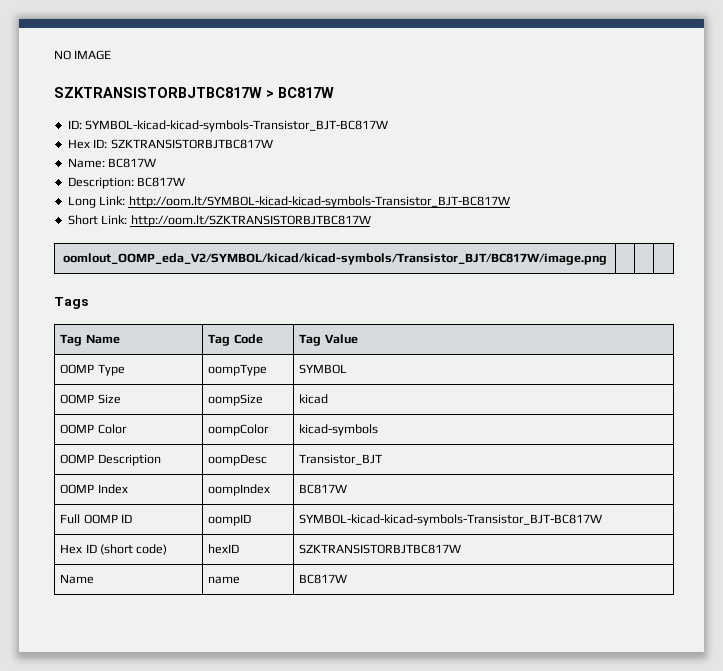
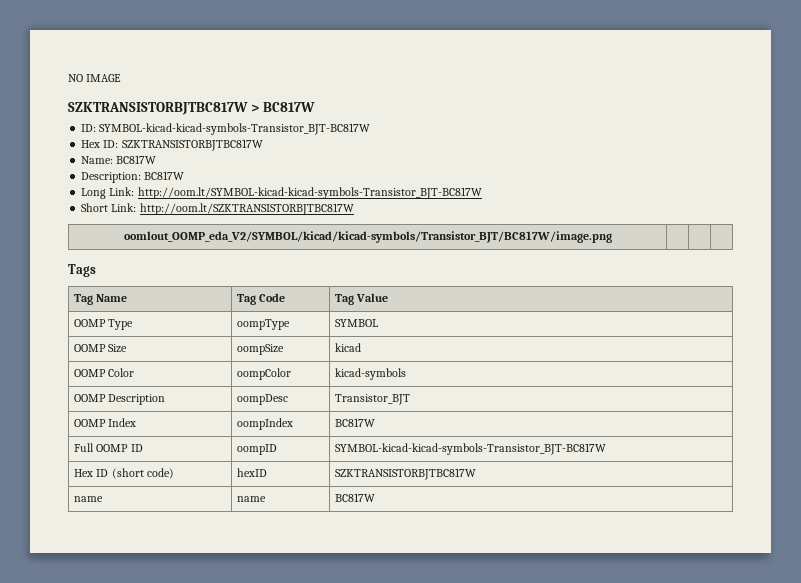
- Name | name | BC817W
+ name | name | BC817W

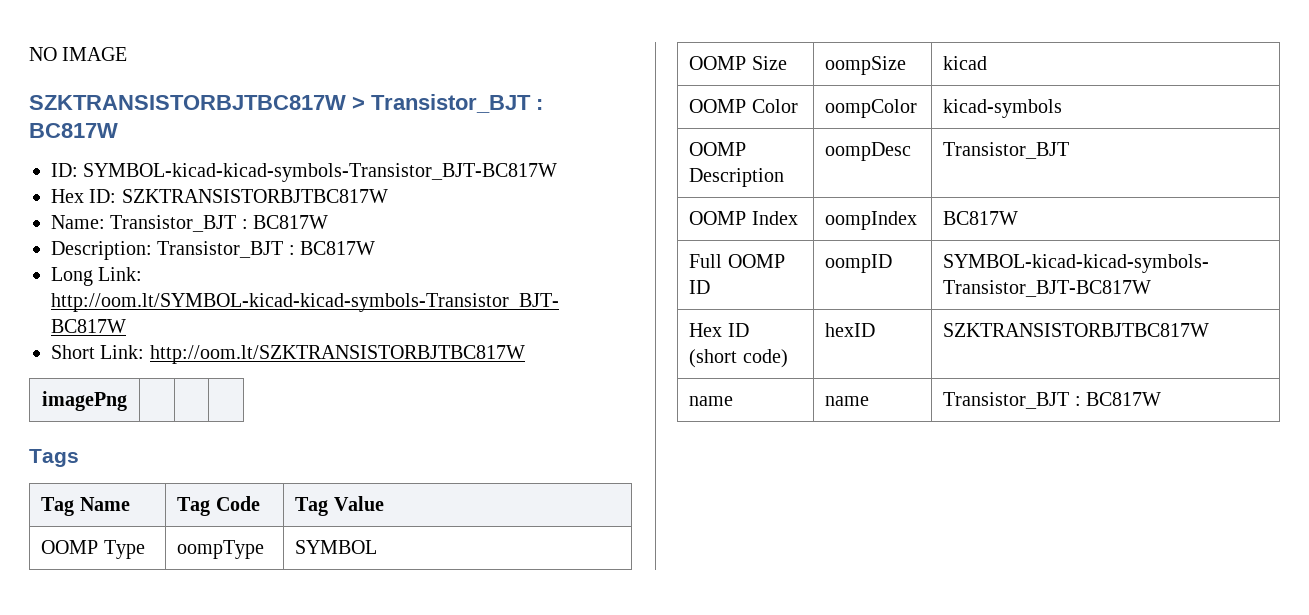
- SZKTRANSISTORBJTBC817W > BC817W
+ SZKTRANSISTORBJTBC817W > Transistor_BJT : BC817W
- Name: BC817W
+ Name: Transistor_BJT : BC817W
- Description: BC817W
+ Description: Transistor_BJT : BC817W
- oomlout_OOMP_eda_V2/SYMBOL/kicad/kicad-symbols/Transistor_BJT/BC817W/image.png | | |
+ imagePng | | |
- name | name | BC817W
+ name | name | Transistor_BJT : BC817W

